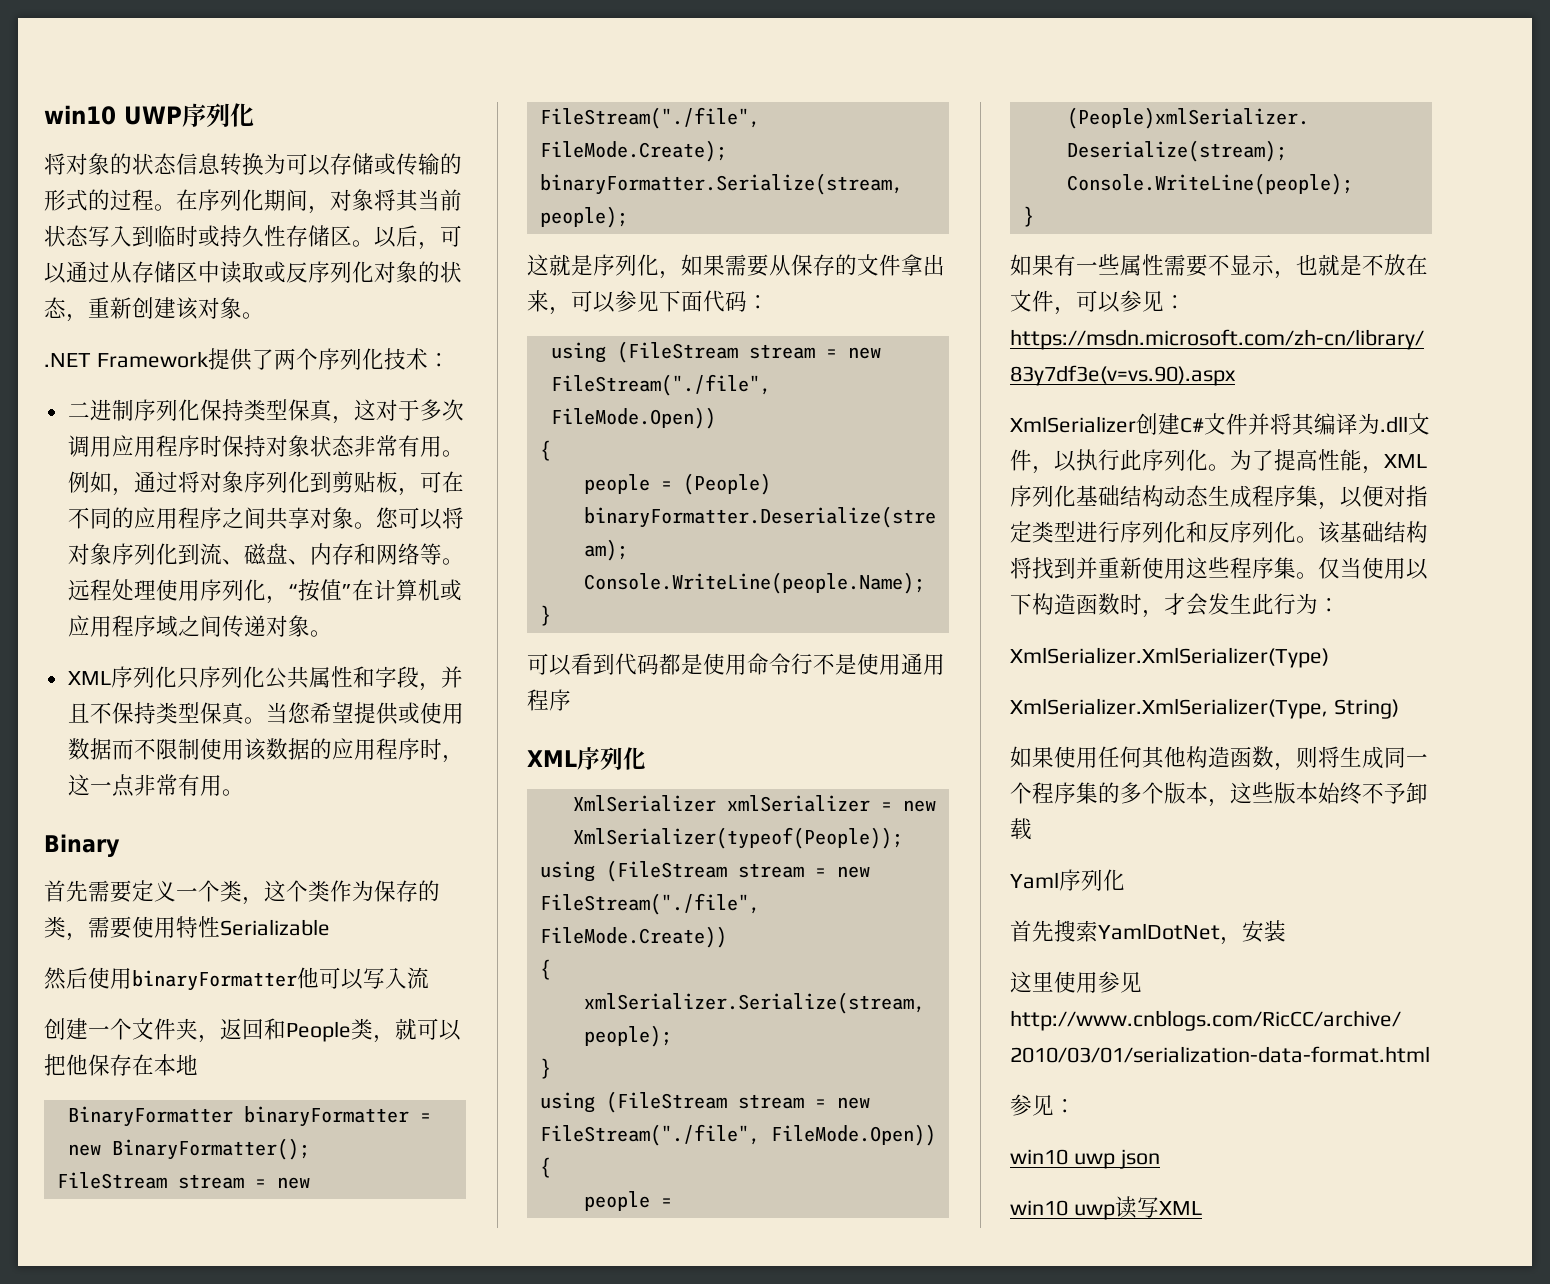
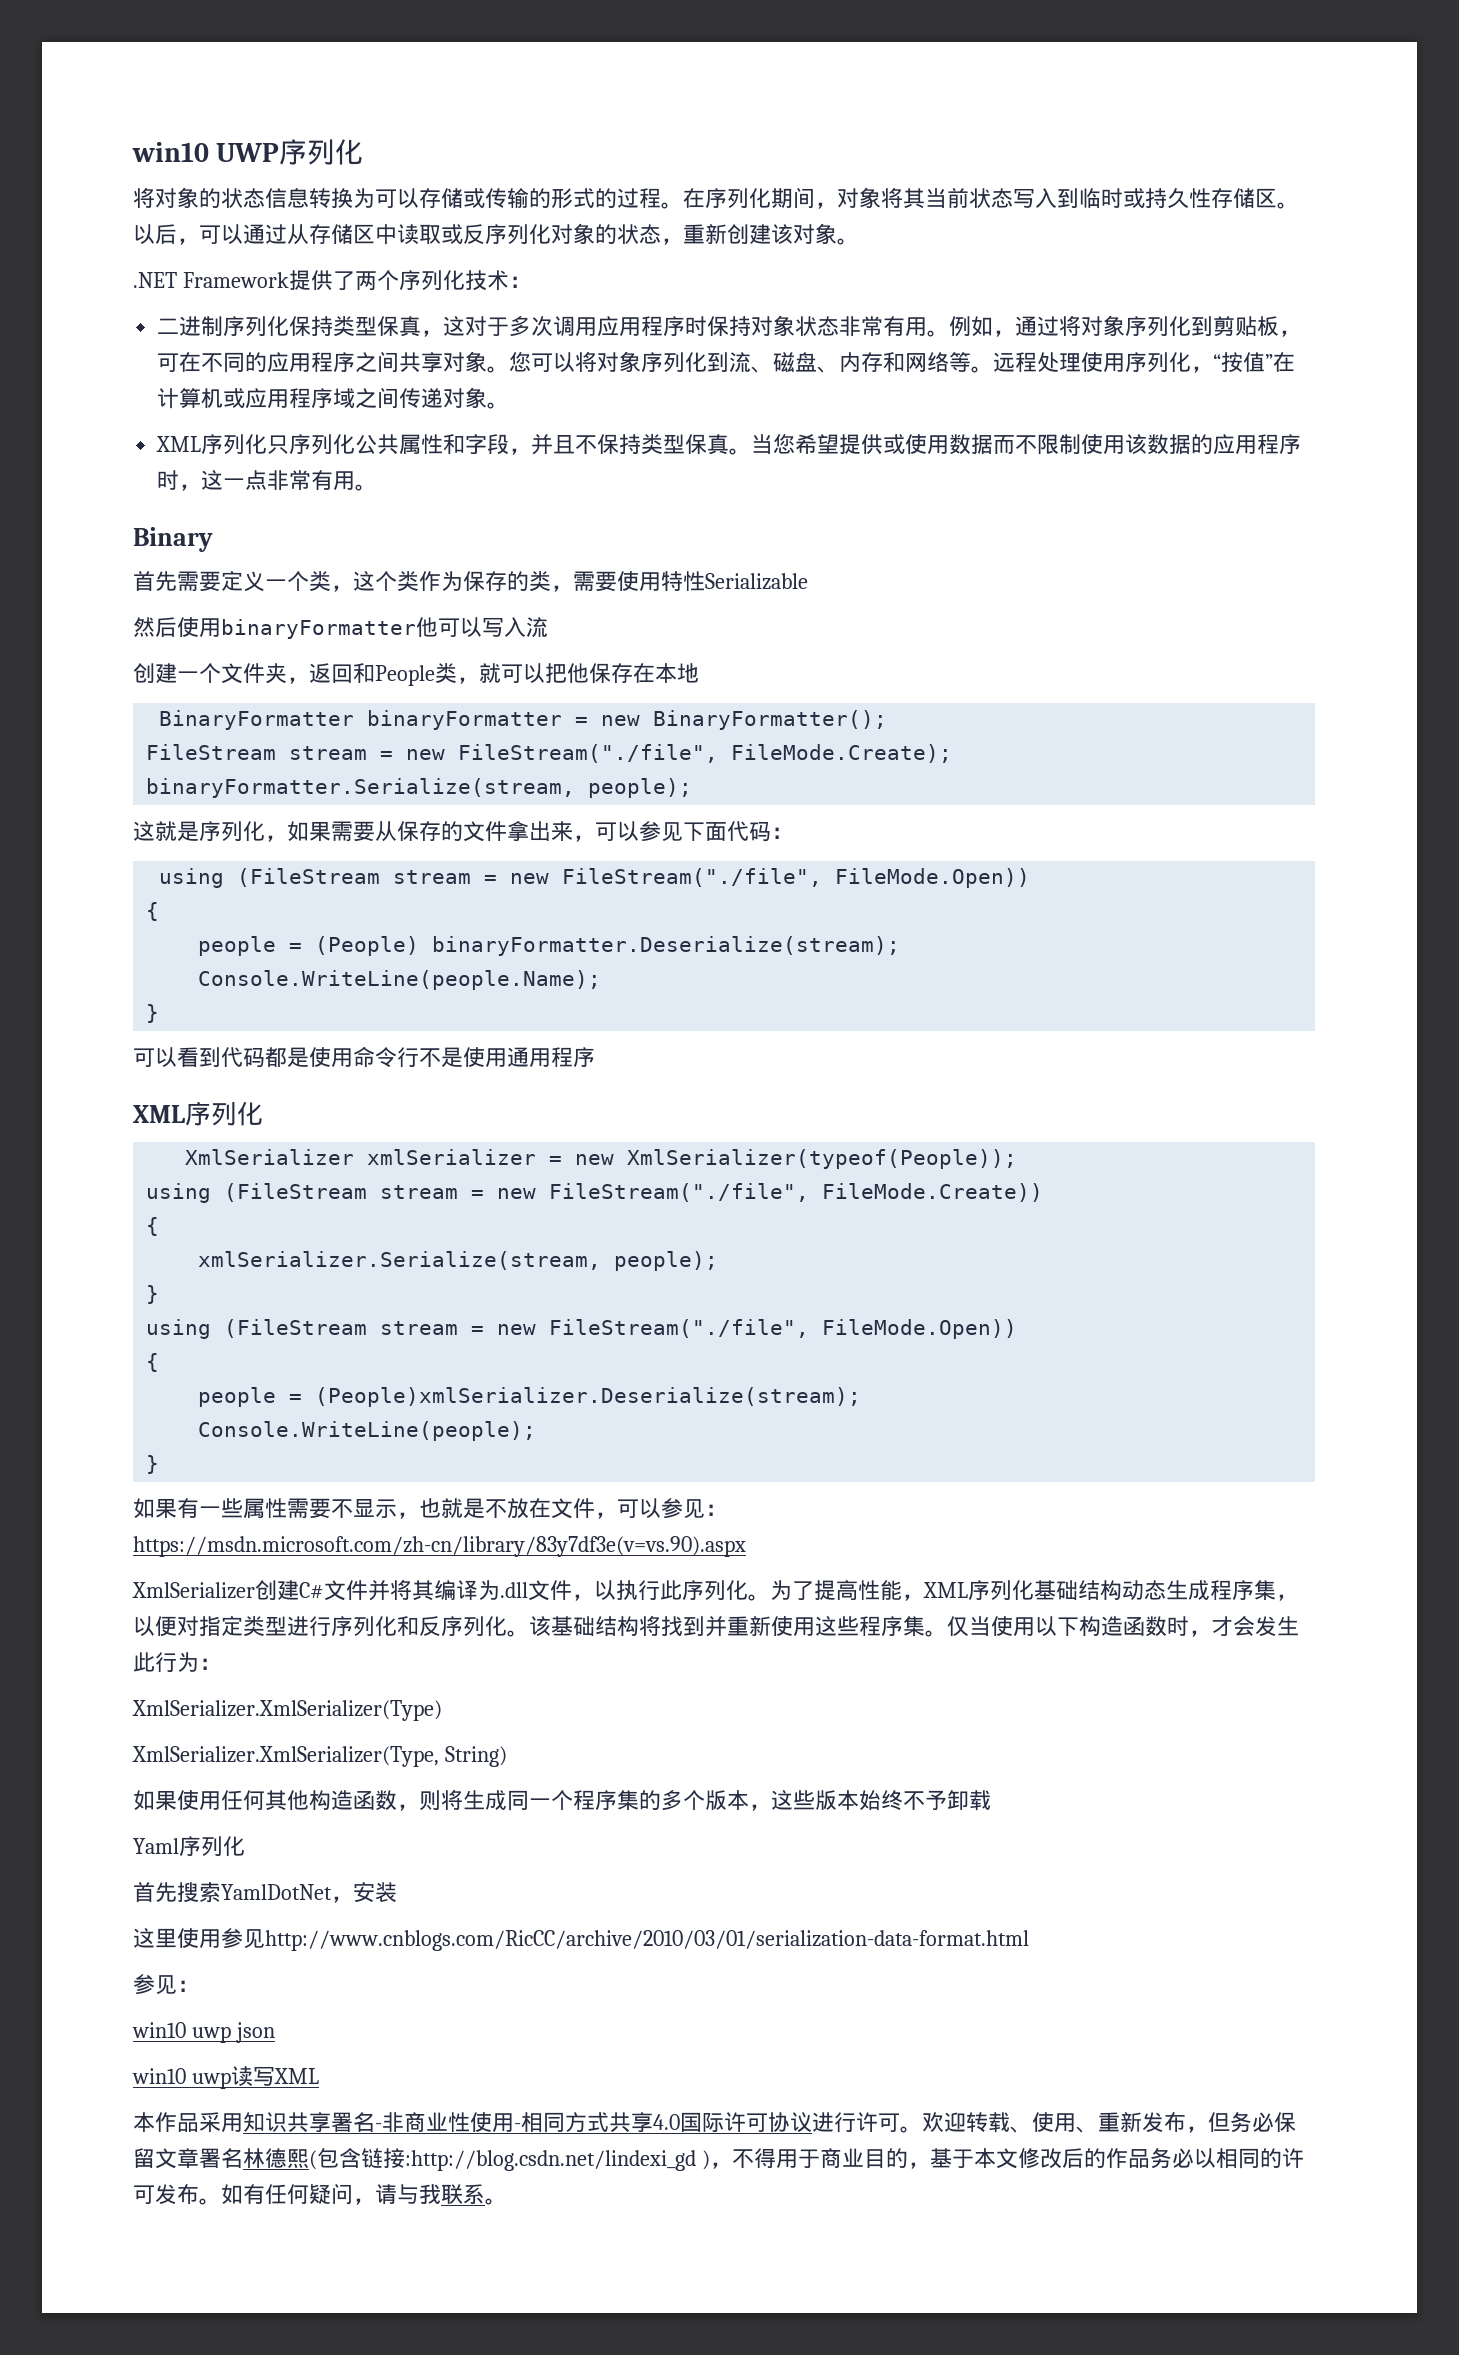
+ 本作品采用知识共享署名-非商业性使用-相同方式共享4.0国际许可协议进行许可。欢迎转载、使用、重新发布，但务必保留文章署名林德熙(包含链接:http://blog.csdn.net/lindexi_gd )，不得用于商业目的，基于本文修改后的作品务必以相同的许可发布。如有任何疑问，请与我联系。

